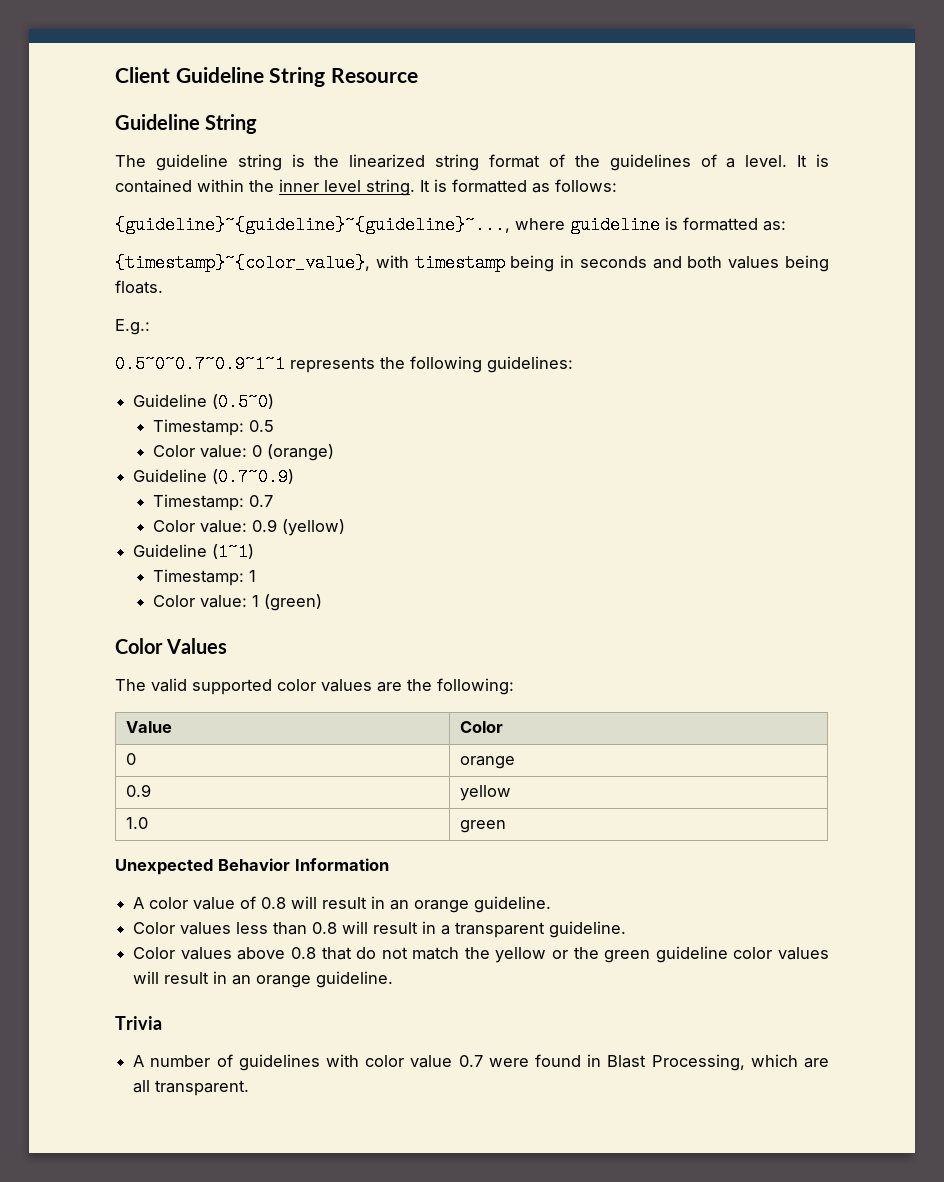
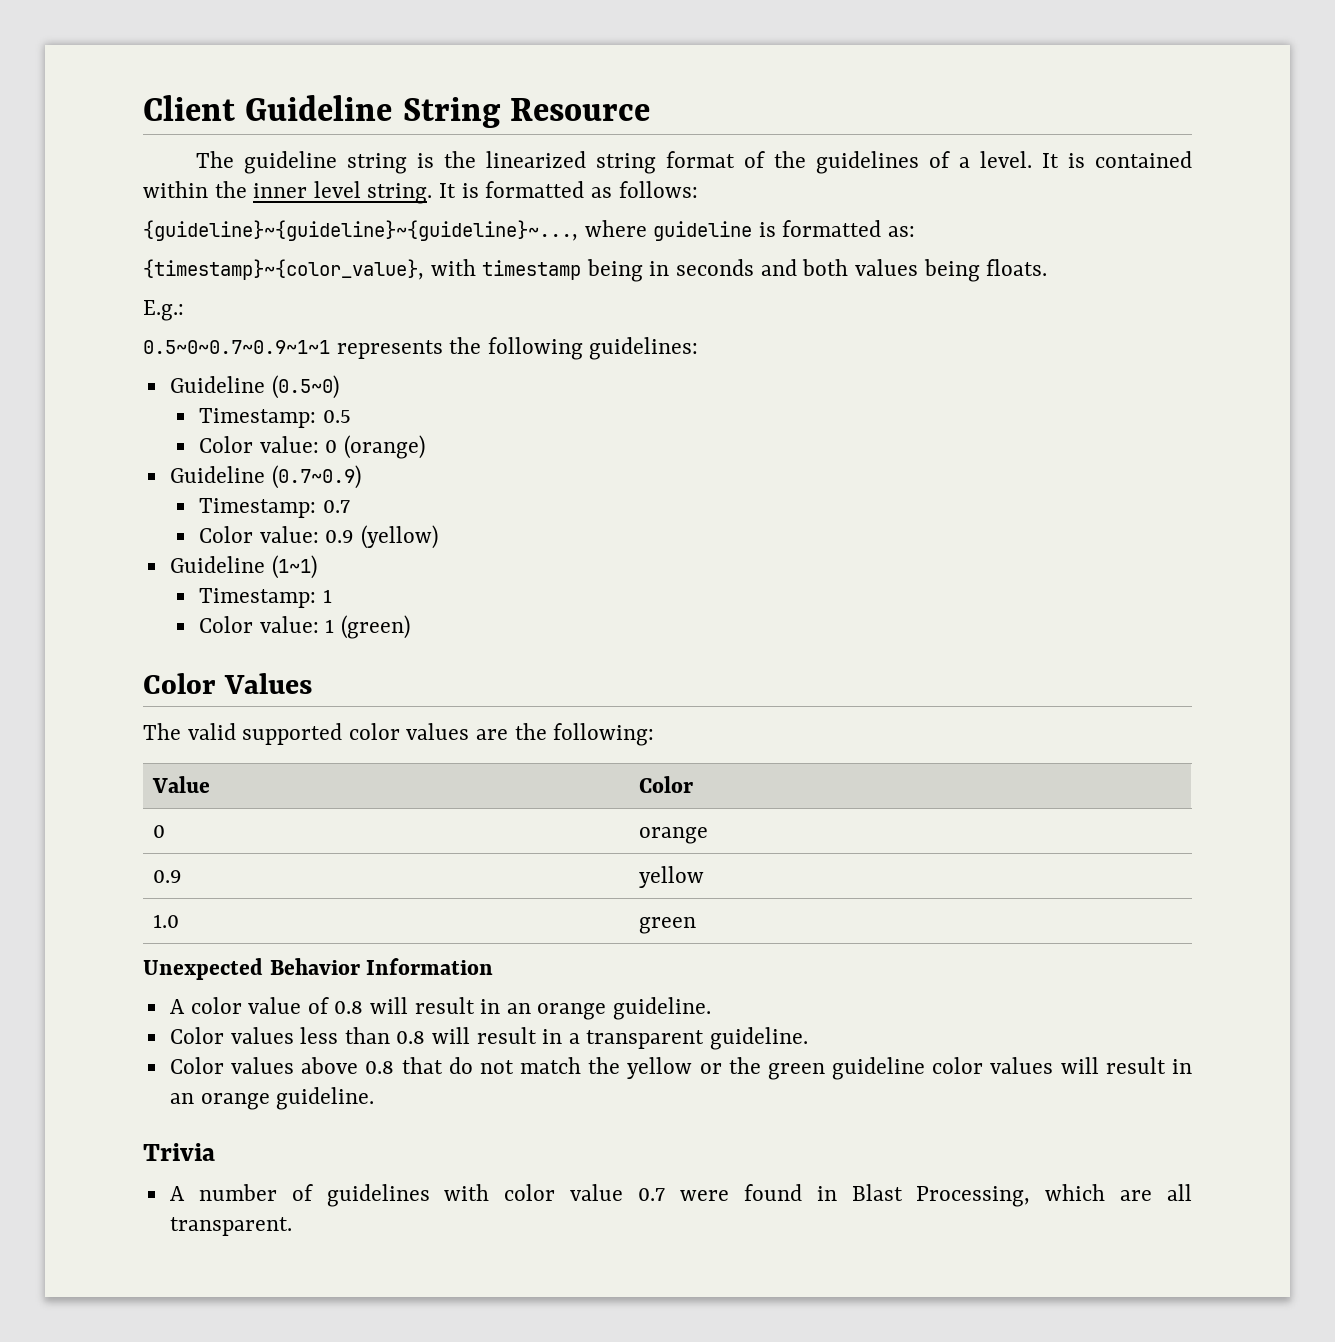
  Client Guideline String Resource
- Guideline String

